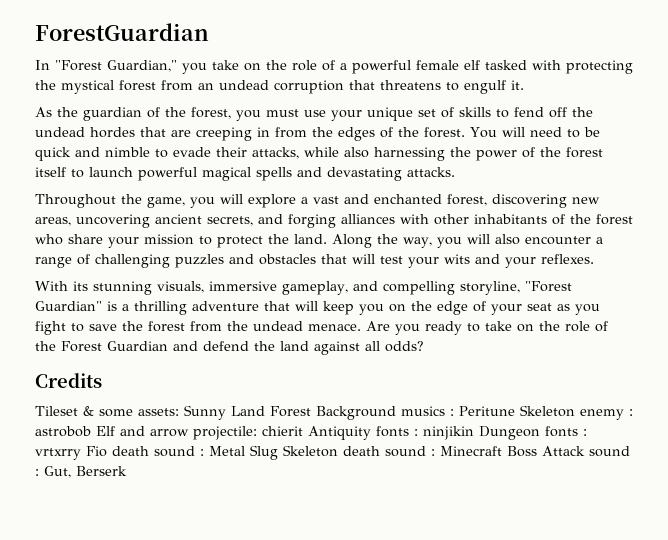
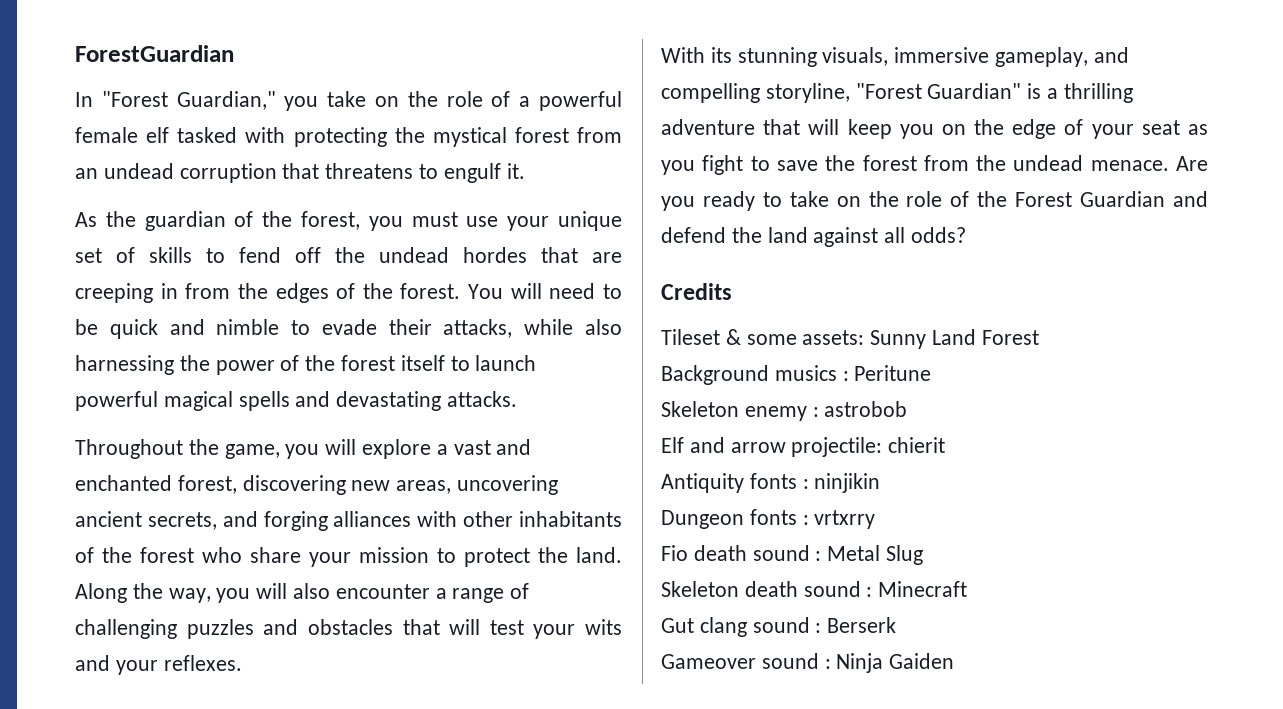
- Tileset & some assets: Sunny Land Forest Background musics : Peritune Skeleton enemy : astrobob Elf and arrow projectile: chierit Antiquity fonts : ninjikin Dungeon fonts : vrtxrry Fio death sound : Metal Slug Skeleton death sound : Minecraft Boss Attack sound : Gut, Berserk
+ Tileset & some assets: Sunny Land Forest
+ Background musics : Peritune
+ Skeleton enemy : astrobob
+ Elf and arrow projectile: chierit
+ Antiquity fonts : ninjikin
+ Dungeon fonts : vrtxrry
+ Fio death sound : Metal Slug
+ Skeleton death sound : Minecraft
+ Gut clang sound : Berserk
+ Gameover sound : Ninja Gaiden

